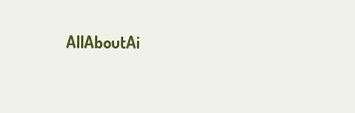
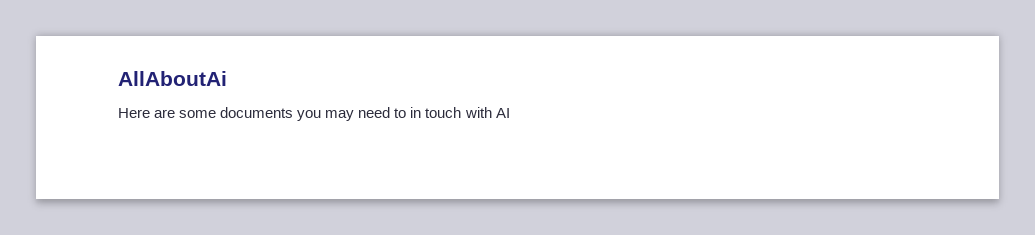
+ Here are some documents you may need to in touch with AI

